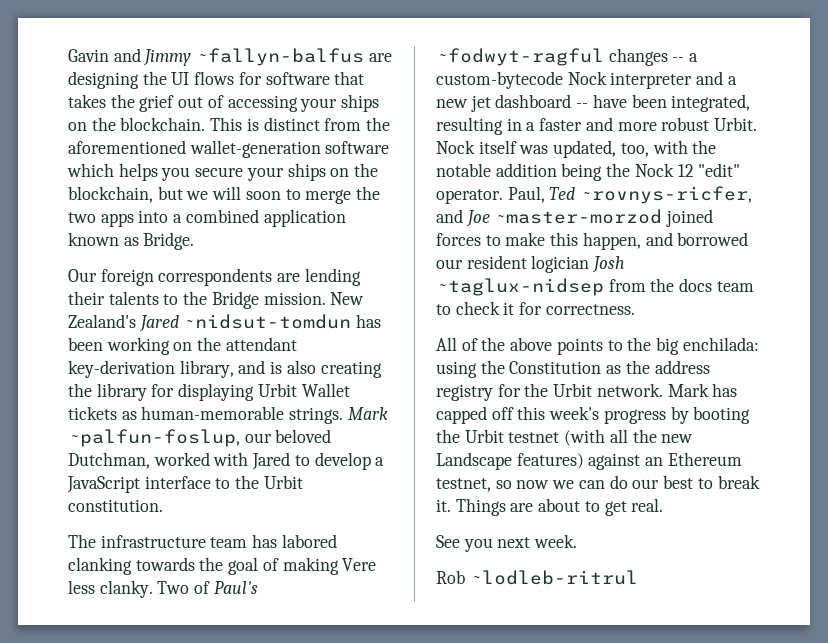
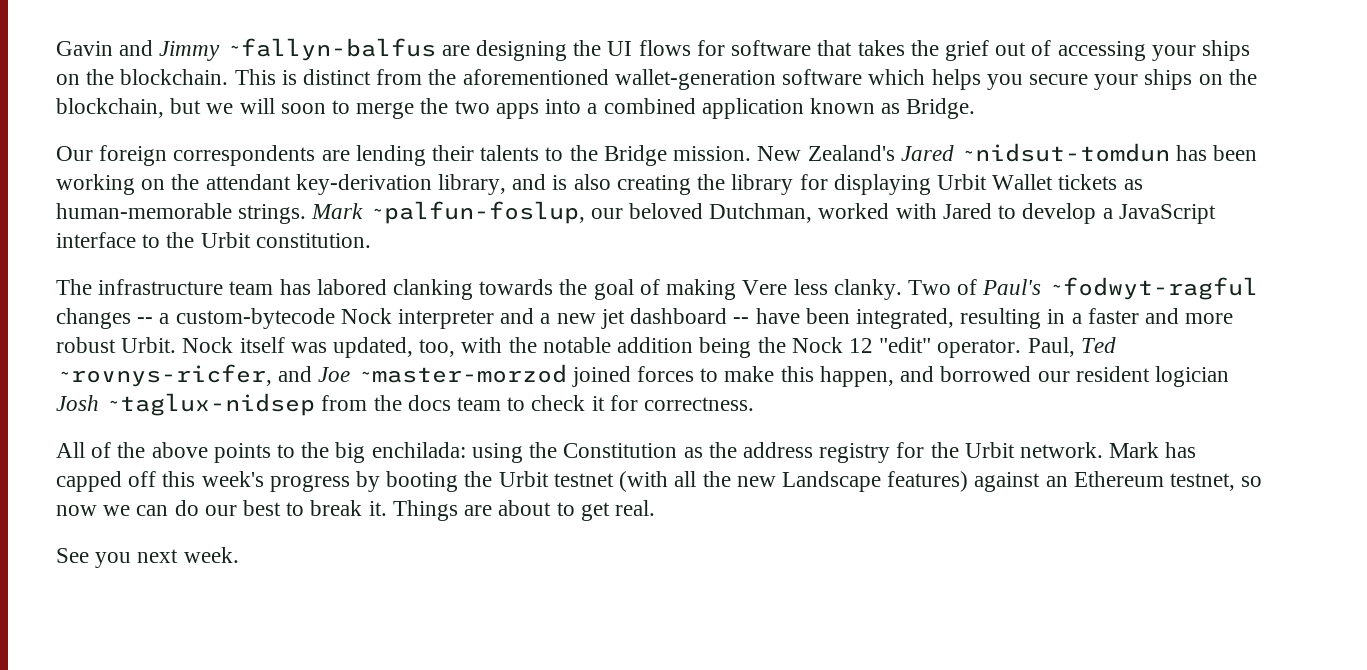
- Rob ~lodleb-ritrul

